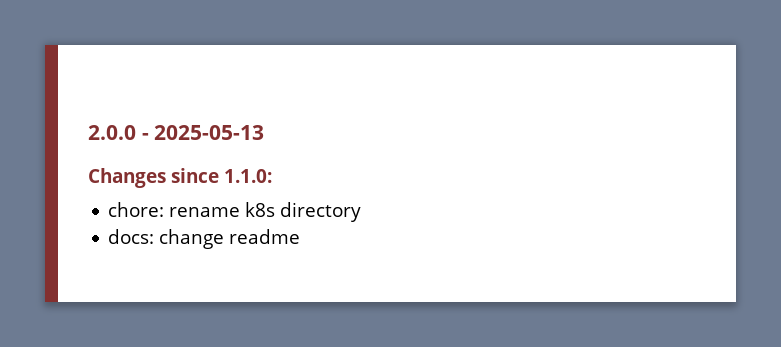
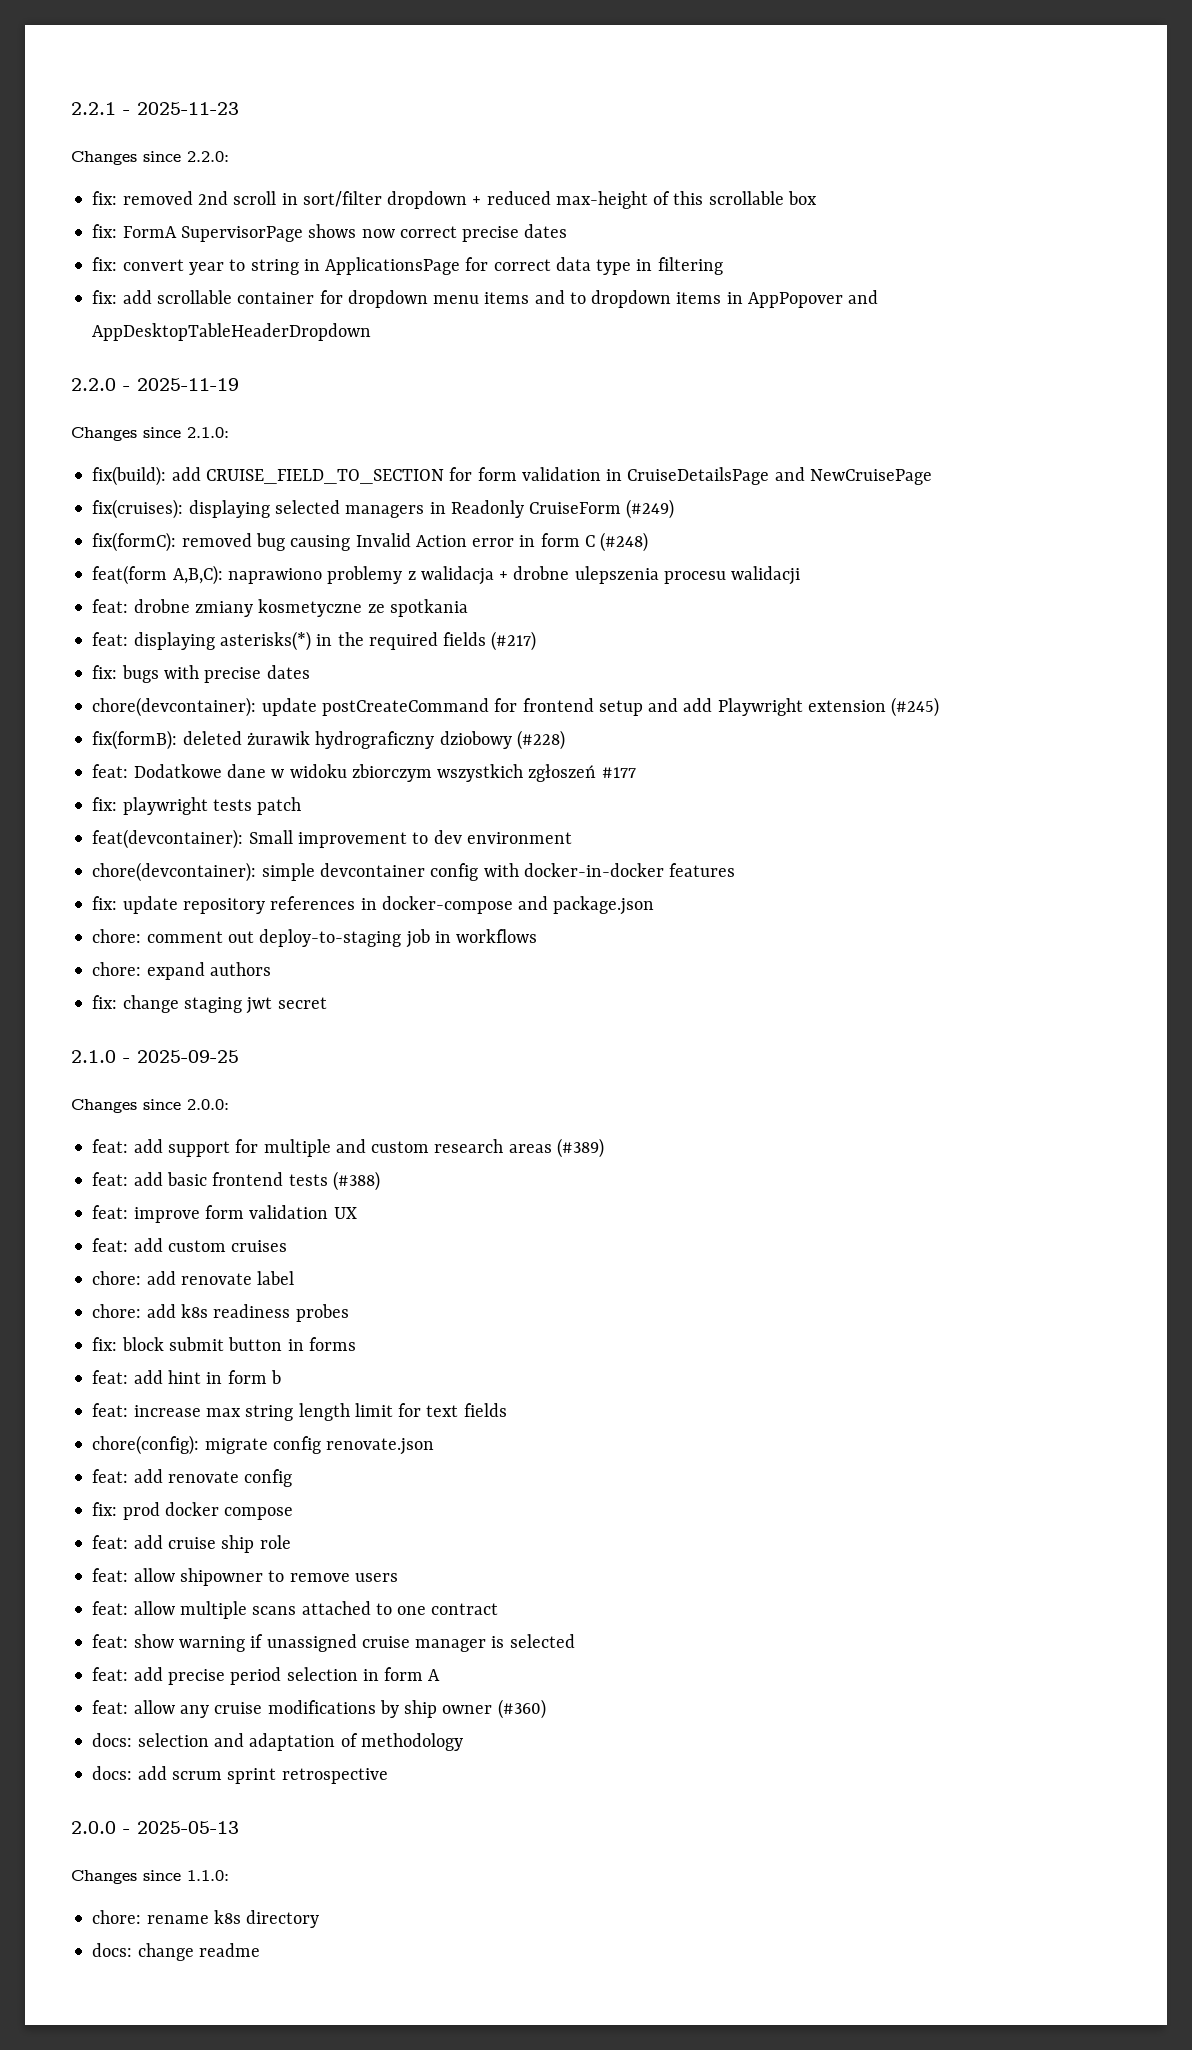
+ 2.2.1 - 2025-11-23
+ Changes since 2.2.0:
+ fix: removed 2nd scroll in sort/filter dropdown + reduced max-height of this scrollable box
+ fix: FormA SupervisorPage shows now correct precise dates
+ fix: convert year to string in ApplicationsPage for correct data type in filtering
+ fix: add scrollable container for dropdown menu items and to dropdown items in AppPopover and AppDesktopTableHeaderDropdown
+ 2.2.0 - 2025-11-19
+ Changes since 2.1.0:
+ fix(build): add CRUISE_FIELD_TO_SECTION for form validation in CruiseDetailsPage and NewCruisePage
+ fix(cruises): displaying selected managers in Readonly CruiseForm (#249)
+ fix(formC): removed bug causing Invalid Action error in form C (#248)
+ feat(form A,B,C): naprawiono problemy z walidacja + drobne ulepszenia procesu walidacji
+ feat: drobne zmiany kosmetyczne ze spotkania
+ feat: displaying asterisks(*) in the required fields (#217)
+ fix: bugs with precise dates
+ chore(devcontainer): update postCreateCommand for frontend setup and add Playwright extension (#245)
+ fix(formB): deleted żurawik hydrograficzny dziobowy (#228)
+ feat: Dodatkowe dane w widoku zbiorczym wszystkich zgłoszeń #177
+ fix: playwright tests patch
+ feat(devcontainer): Small improvement to dev environment
+ chore(devcontainer): simple devcontainer config with docker-in-docker features
+ fix: update repository references in docker-compose and package.json
+ chore: comment out deploy-to-staging job in workflows
+ chore: expand authors
+ fix: change staging jwt secret
+ 2.1.0 - 2025-09-25
+ Changes since 2.0.0:
+ feat: add support for multiple and custom research areas (#389)
+ feat: add basic frontend tests (#388)
+ feat: improve form validation UX
+ feat: add custom cruises
+ chore: add renovate label
+ chore: add k8s readiness probes
+ fix: block submit button in forms
+ feat: add hint in form b
+ feat: increase max string length limit for text fields
+ chore(config): migrate config renovate.json
+ feat: add renovate config
+ fix: prod docker compose
+ feat: add cruise ship role
+ feat: allow shipowner to remove users
+ feat: allow multiple scans attached to one contract
+ feat: show warning if unassigned cruise manager is selected
+ feat: add precise period selection in form A
+ feat: allow any cruise modifications by ship owner (#360)
+ docs: selection and adaptation of methodology
+ docs: add scrum sprint retrospective

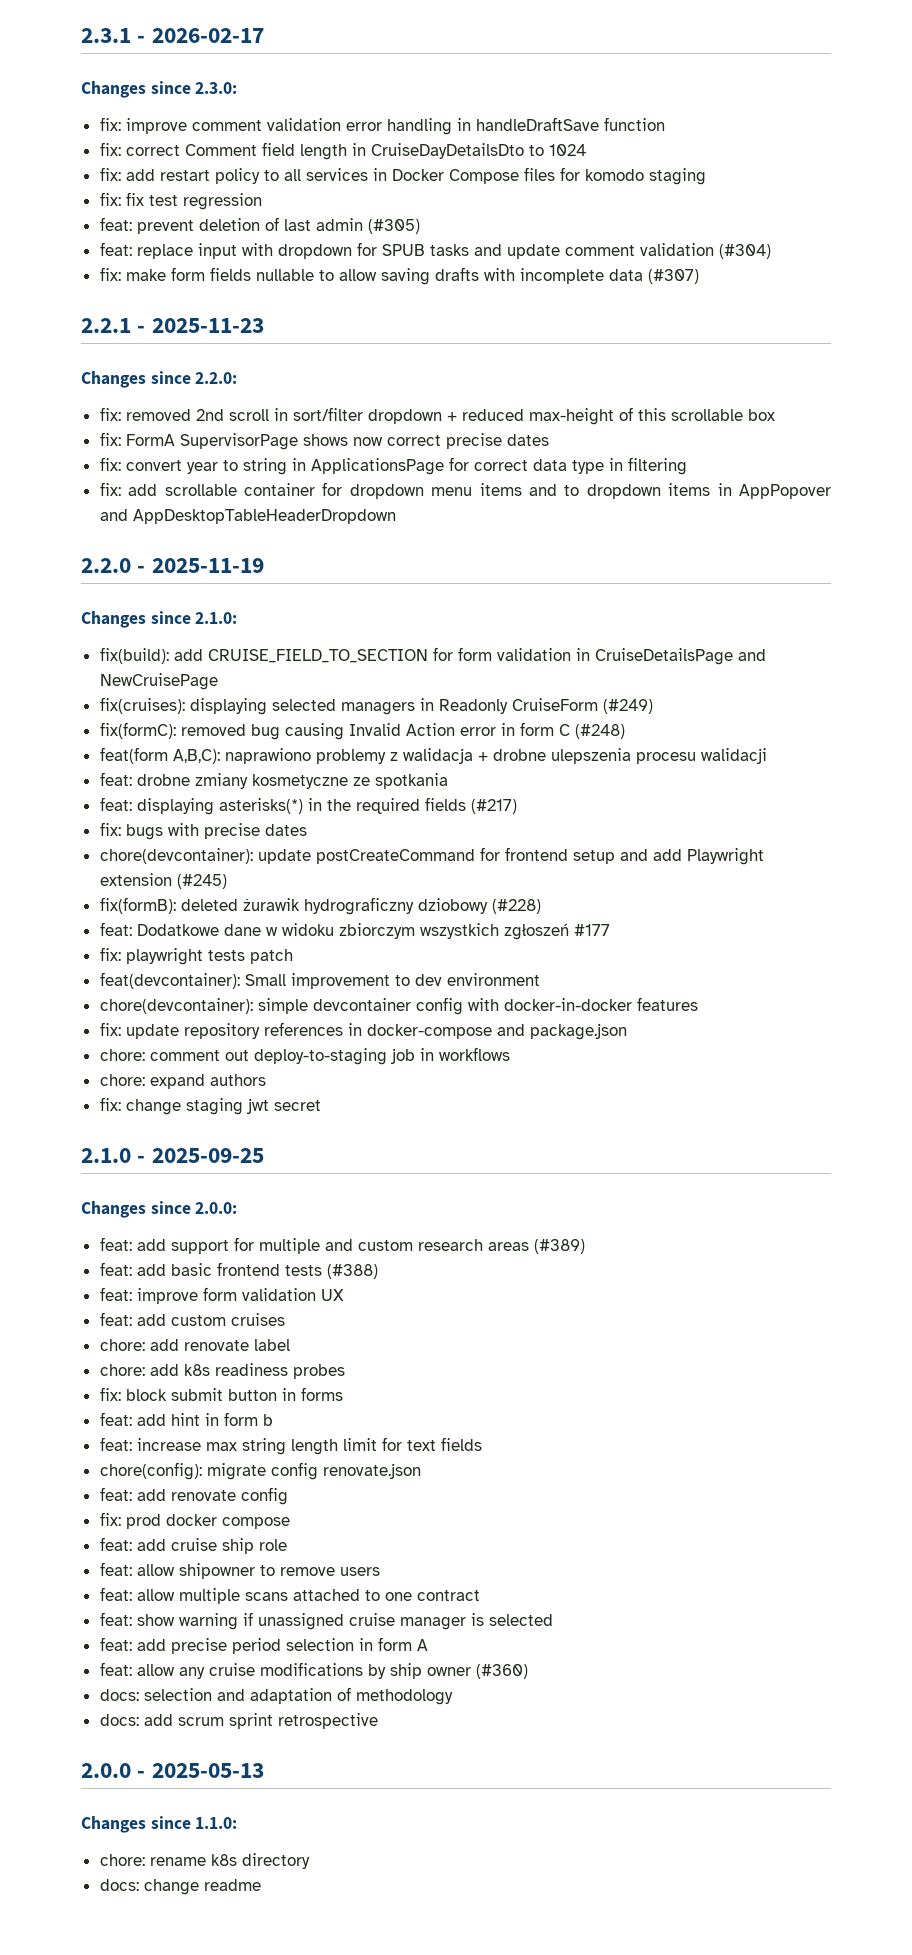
+ 2.3.1 - 2026-02-17
+ Changes since 2.3.0:
+ fix: improve comment validation error handling in handleDraftSave function
+ fix: correct Comment field length in CruiseDayDetailsDto to 1024
+ fix: add restart policy to all services in Docker Compose files for komodo staging
+ fix: fix test regression
+ feat: prevent deletion of last admin (#305)
+ feat: replace input with dropdown for SPUB tasks and update comment validation (#304)
+ fix: make form fields nullable to allow saving drafts with incomplete data (#307)

